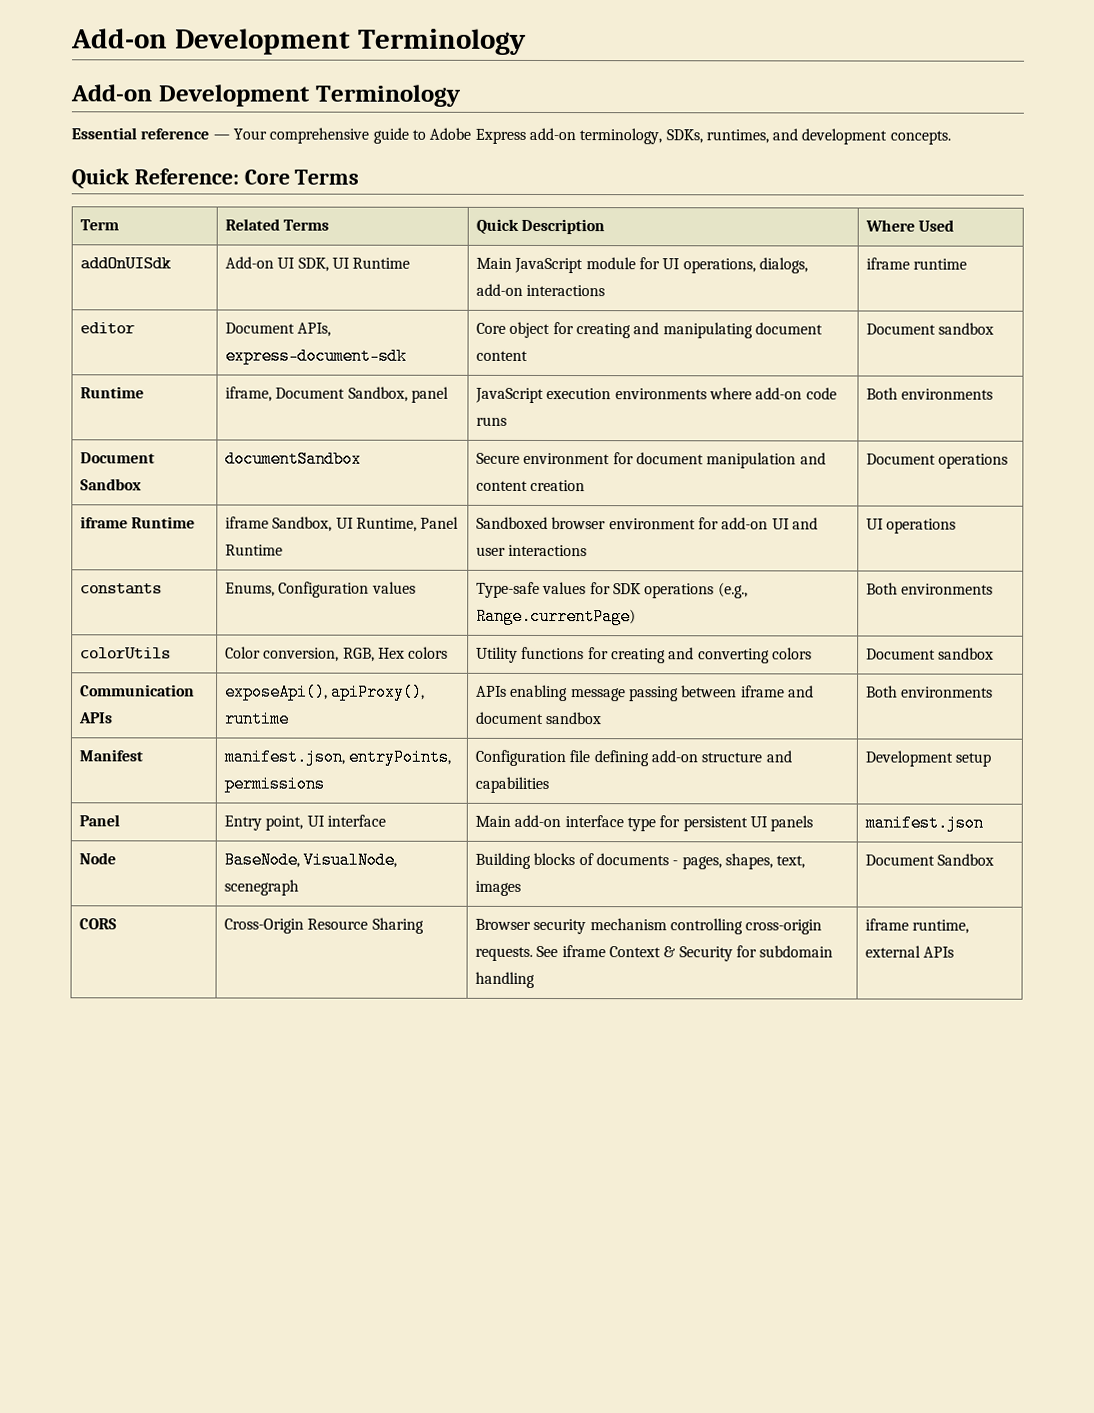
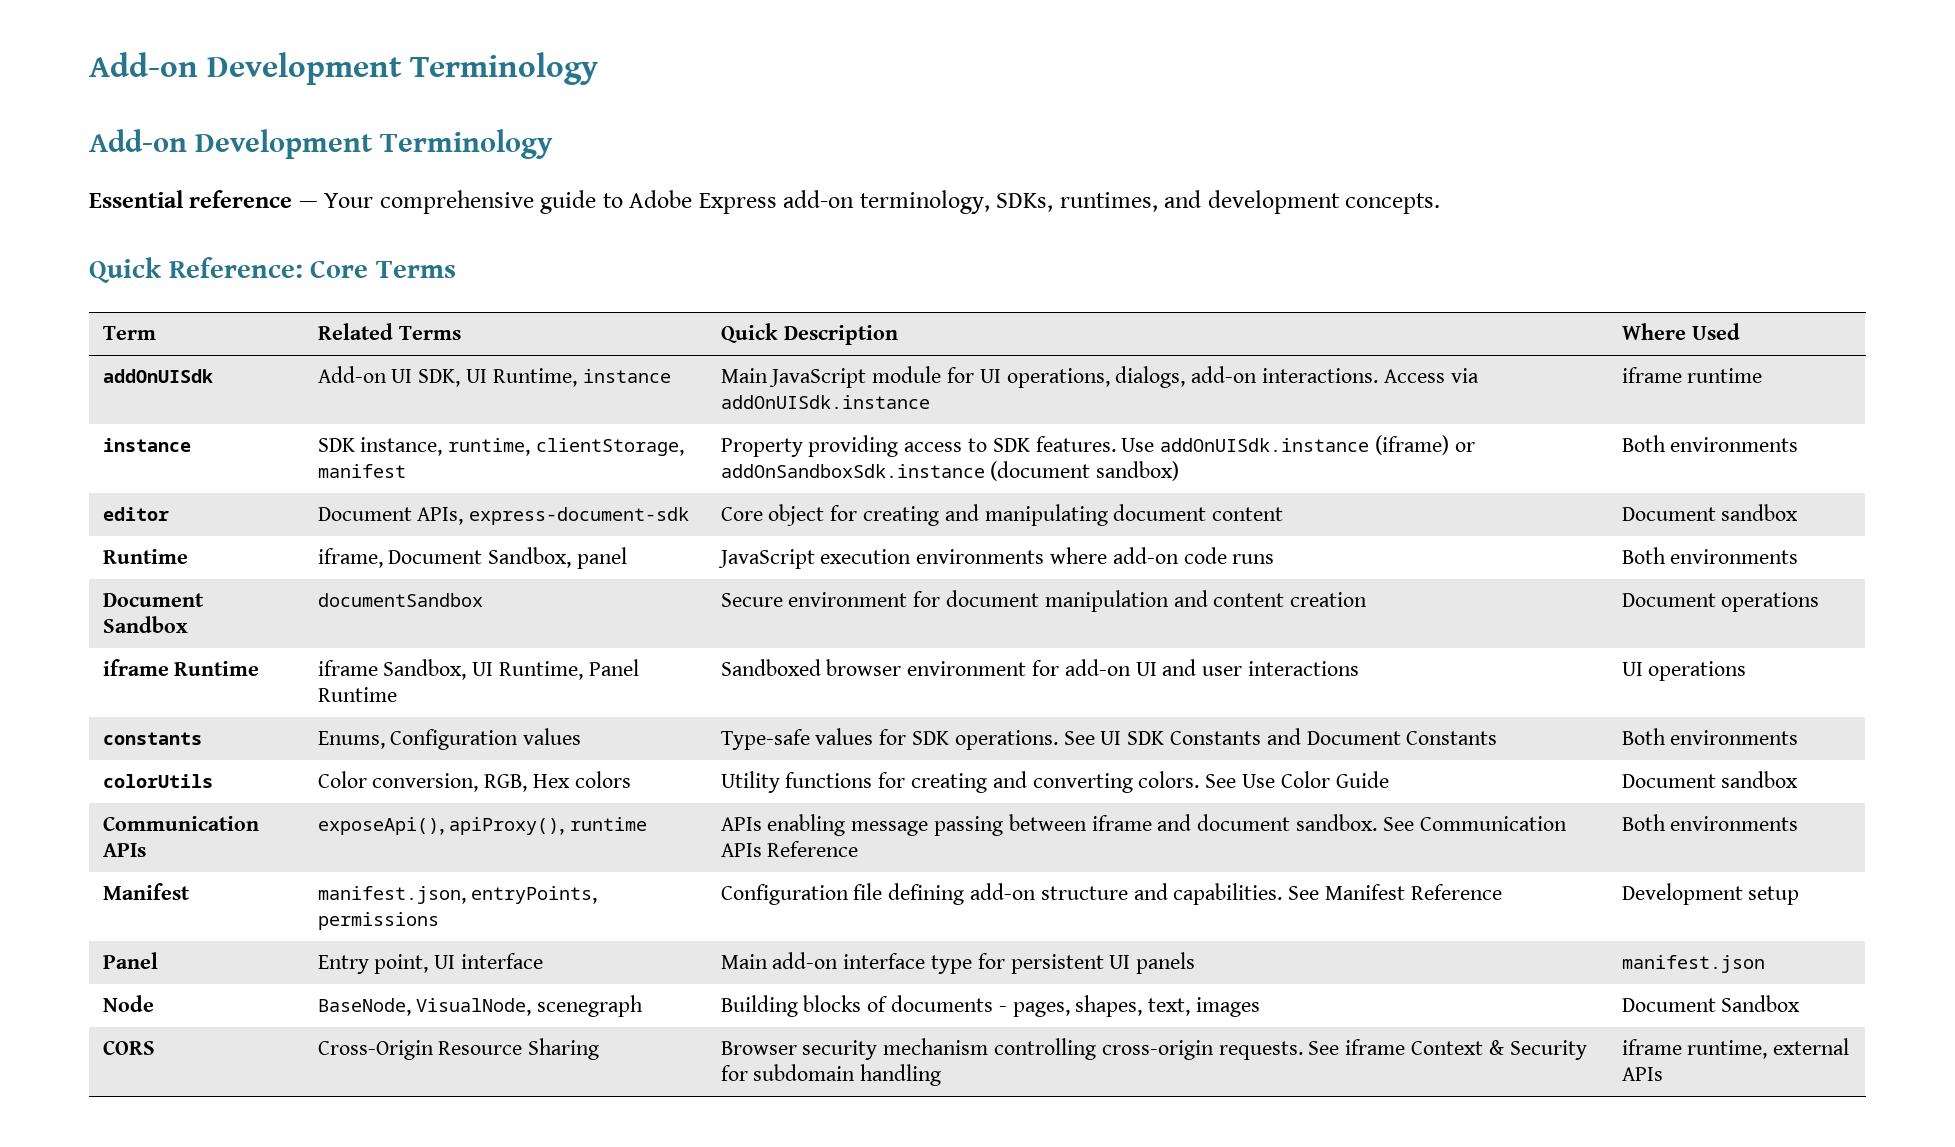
- addOnUISdk | Add-on UI SDK, UI Runtime | Main JavaScript module for UI operations, dialogs, add-on interactions | iframe runtime
+ addOnUISdk | Add-on UI SDK, UI Runtime, instance | Main JavaScript module for UI operations, dialogs, add-on interactions. Access via addOnUISdk.instance | iframe runtime
+ instance | SDK instance, runtime, clientStorage, manifest | Property providing access to SDK features. Use addOnUISdk.instance (iframe) or addOnSandboxSdk.instance (document sandbox) | Both environments
- constants | Enums, Configuration values | Type-safe values for SDK operations (e.g., Range.currentPage) | Both environments
+ constants | Enums, Configuration values | Type-safe values for SDK operations. See UI SDK Constants and Document Constants | Both environments
- colorUtils | Color conversion, RGB, Hex colors | Utility functions for creating and converting colors | Document sandbox
+ colorUtils | Color conversion, RGB, Hex colors | Utility functions for creating and converting colors. See Use Color Guide | Document sandbox
- Communication APIs | exposeApi(), apiProxy(), runtime | APIs enabling message passing between iframe and document sandbox | Both environments
+ Communication APIs | exposeApi(), apiProxy(), runtime | APIs enabling message passing between iframe and document sandbox. See Communication APIs Reference | Both environments
- Manifest | manifest.json, entryPoints, permissions | Configuration file defining add-on structure and capabilities | Development setup
+ Manifest | manifest.json, entryPoints, permissions | Configuration file defining add-on structure and capabilities. See Manifest Reference | Development setup

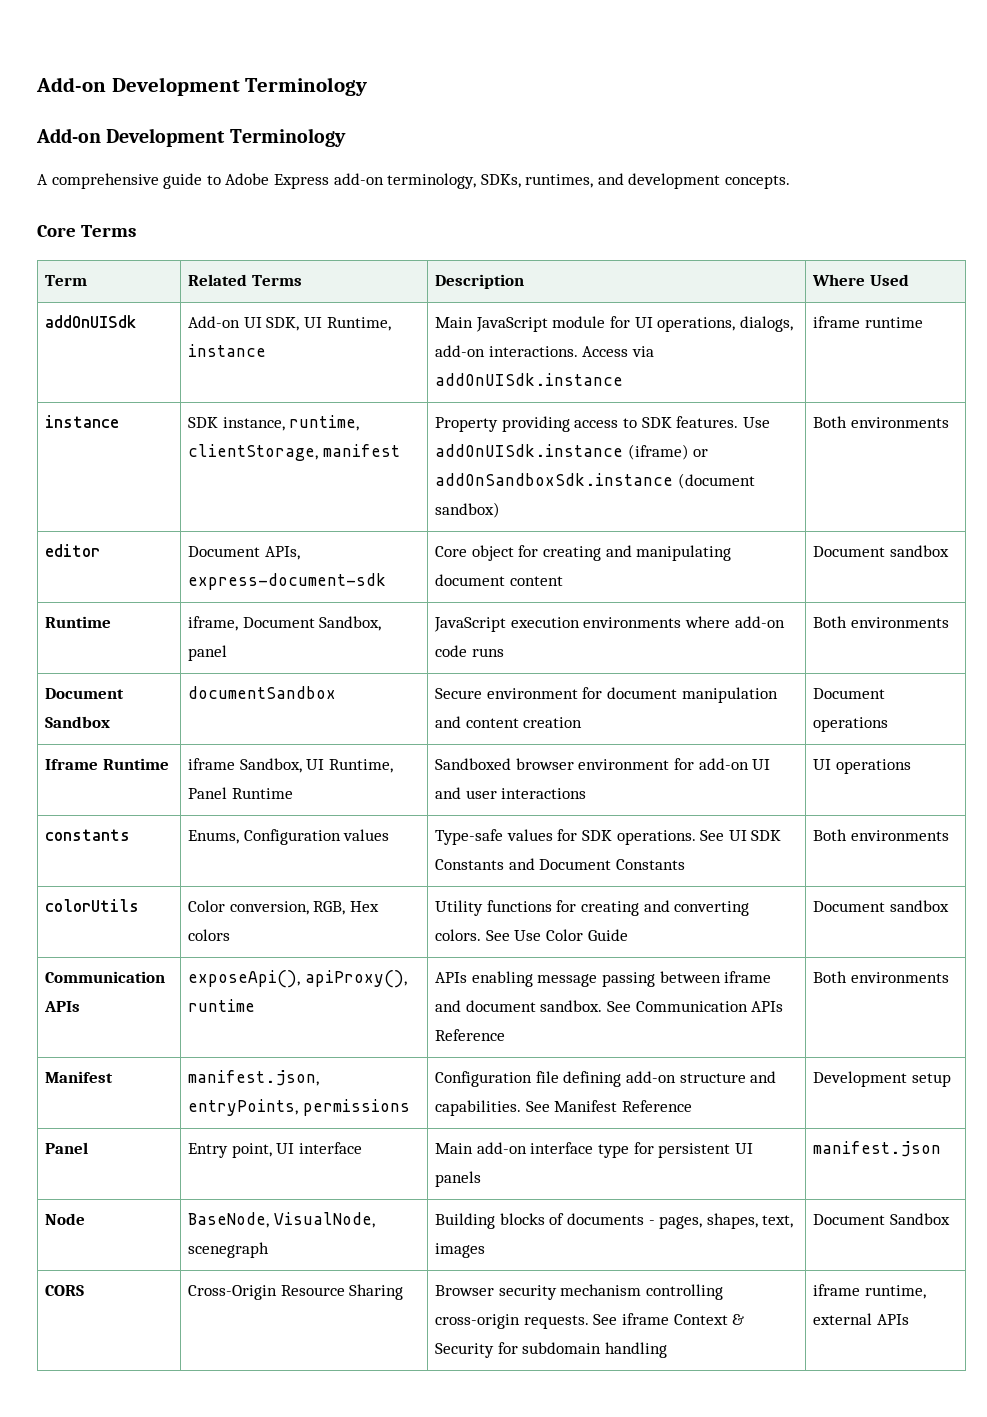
- Essential reference — Your comprehensive guide to Adobe Express add-on terminology, SDKs, runtimes, and development concepts.
+ A comprehensive guide to Adobe Express add-on terminology, SDKs, runtimes, and development concepts.
- Quick Reference: Core Terms
+ Core Terms
- Term | Related Terms | Quick Description | Where Used
+ Term | Related Terms | Description | Where Used
- iframe Runtime | iframe Sandbox, UI Runtime, Panel Runtime | Sandboxed browser environment for add-on UI and user interactions | UI operations
+ Iframe Runtime | iframe Sandbox, UI Runtime, Panel Runtime | Sandboxed browser environment for add-on UI and user interactions | UI operations

